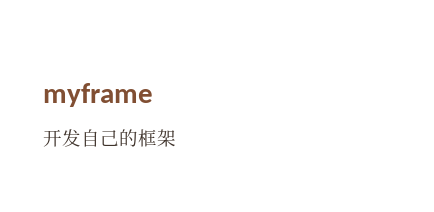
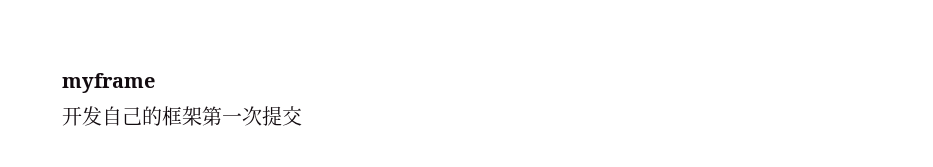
- 开发自己的框架
+ 开发自己的框架第一次提交

